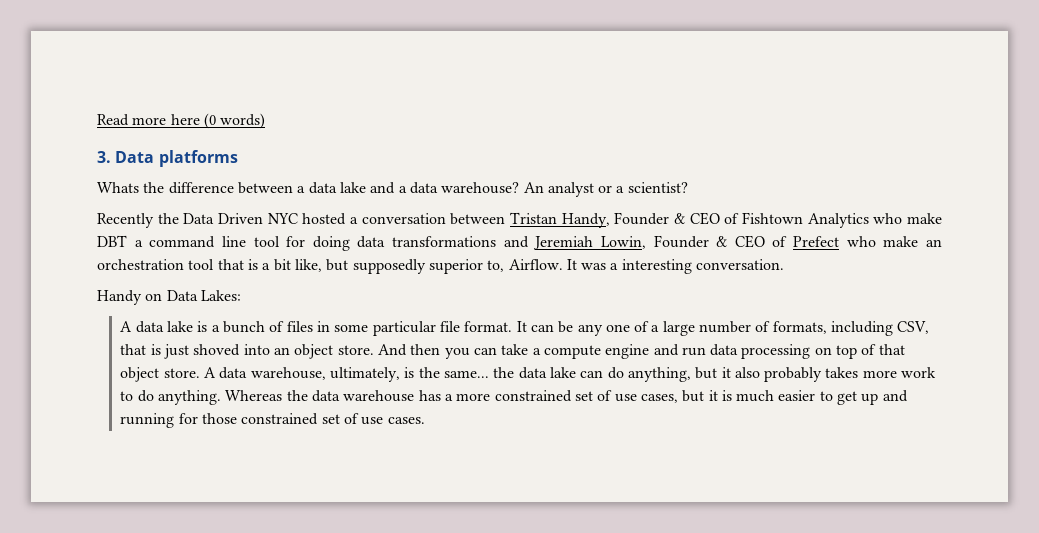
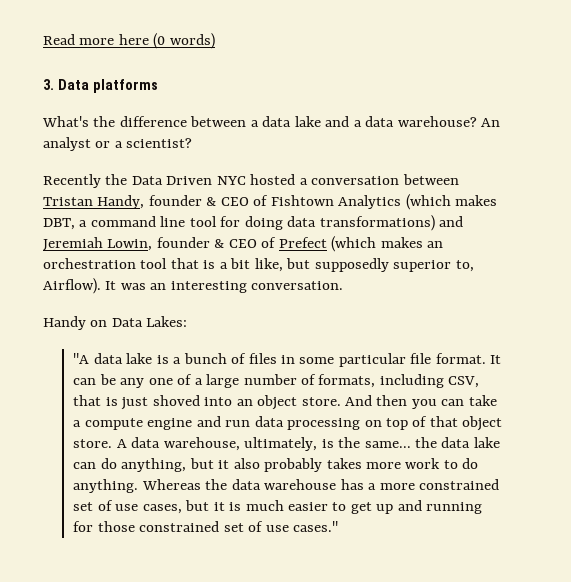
- Whats the difference between a data lake and a data warehouse?
+ What's the difference between a data lake and a data warehouse?
- Recently the Data Driven NYC hosted a conversation between Tristan Handy, Founder & CEO of Fishtown Analytics who make DBT a command line tool for doing data transformations and Jeremiah Lowin, Founder & CEO of Prefect who make an orchestration tool that is a bit like, but supposedly superior to, Airflow.
+ Recently the Data Driven NYC hosted a conversation between Tristan Handy, founder & CEO of Fishtown Analytics (which makes DBT, a command line tool for doing data transformations) and Jeremiah Lowin, founder & CEO of Prefect (which makes an orchestration tool that is a bit like, but supposedly superior to, Airflow).
- It was a interesting conversation.
+ It was an interesting conversation.
- A data lake is a bunch of files in some particular file format.
+ "A data lake is a bunch of files in some particular file format.
- Whereas the data warehouse has a more constrained set of use cases, but it is much easier to get up and running for those constrained set of use cases.
+ Whereas the data warehouse has a more constrained set of use cases, but it is much easier to get up and running for those constrained set of use cases."

